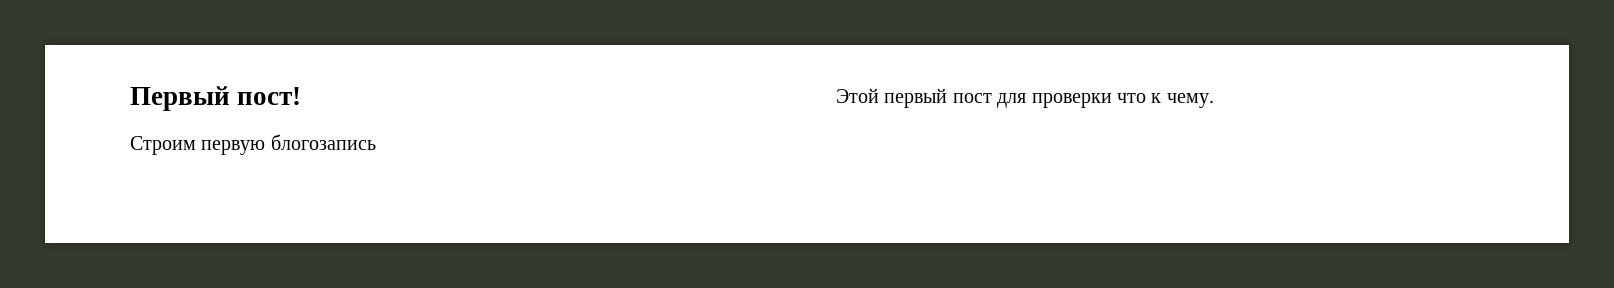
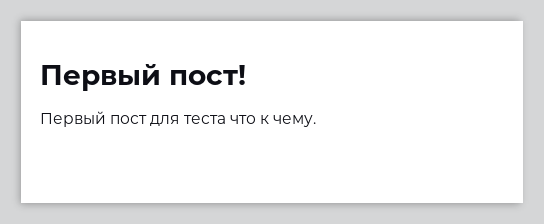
- Строим первую блогозапись
- Этой первый пост для проверки что к чему.
+ Первый пост для теста что к чему.

